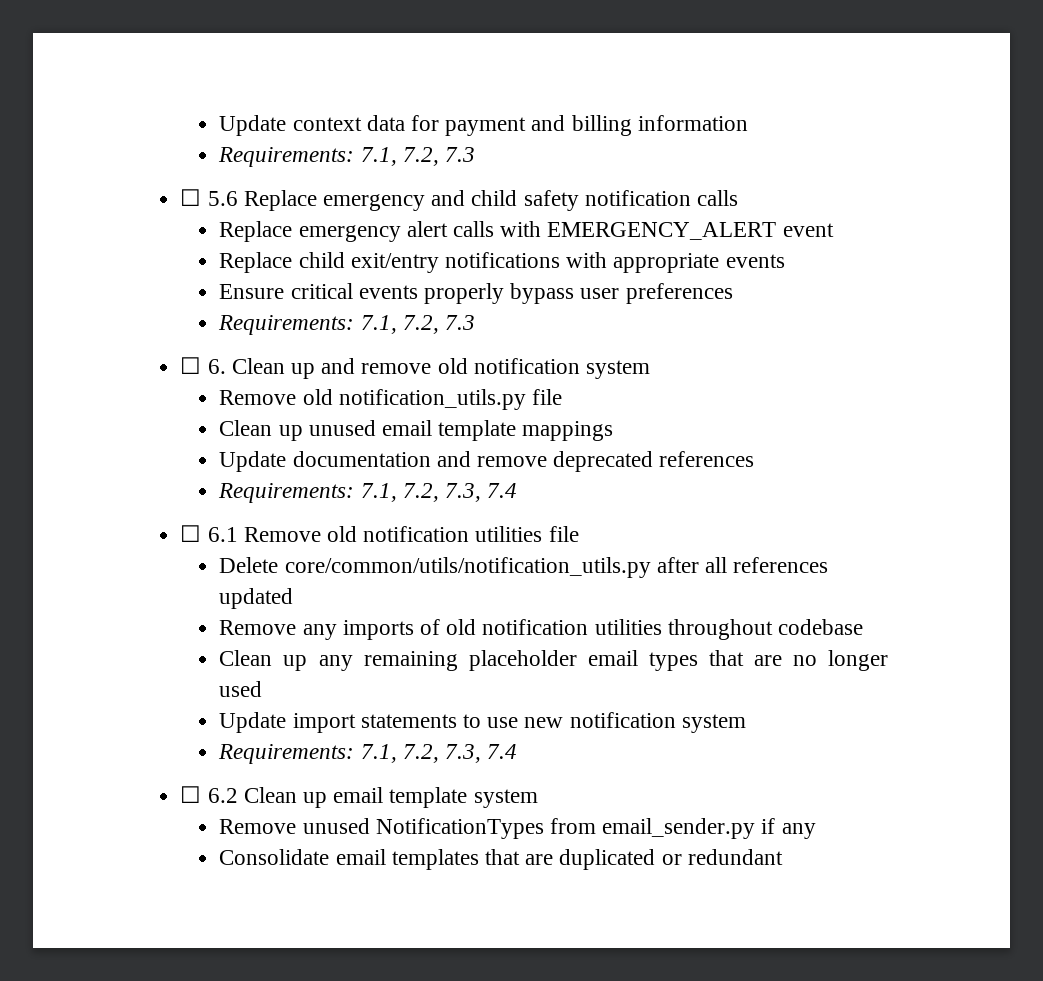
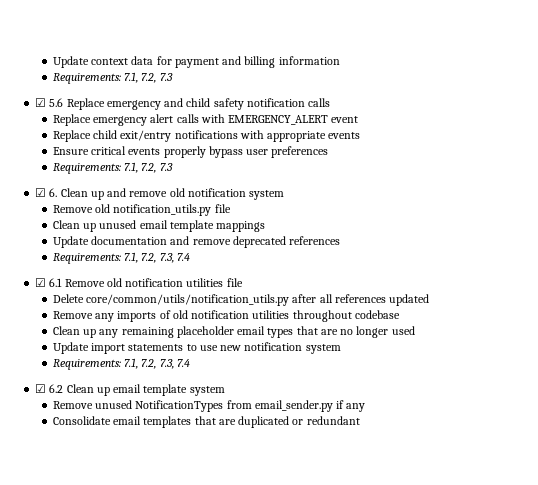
- ☐ 5.6 Replace emergency and child safety notification calls
+ ☑ 5.6 Replace emergency and child safety notification calls
- ☐ 6. Clean up and remove old notification system
+ ☑ 6. Clean up and remove old notification system
- ☐ 6.1 Remove old notification utilities file
+ ☑ 6.1 Remove old notification utilities file
- ☐ 6.2 Clean up email template system
+ ☑ 6.2 Clean up email template system

